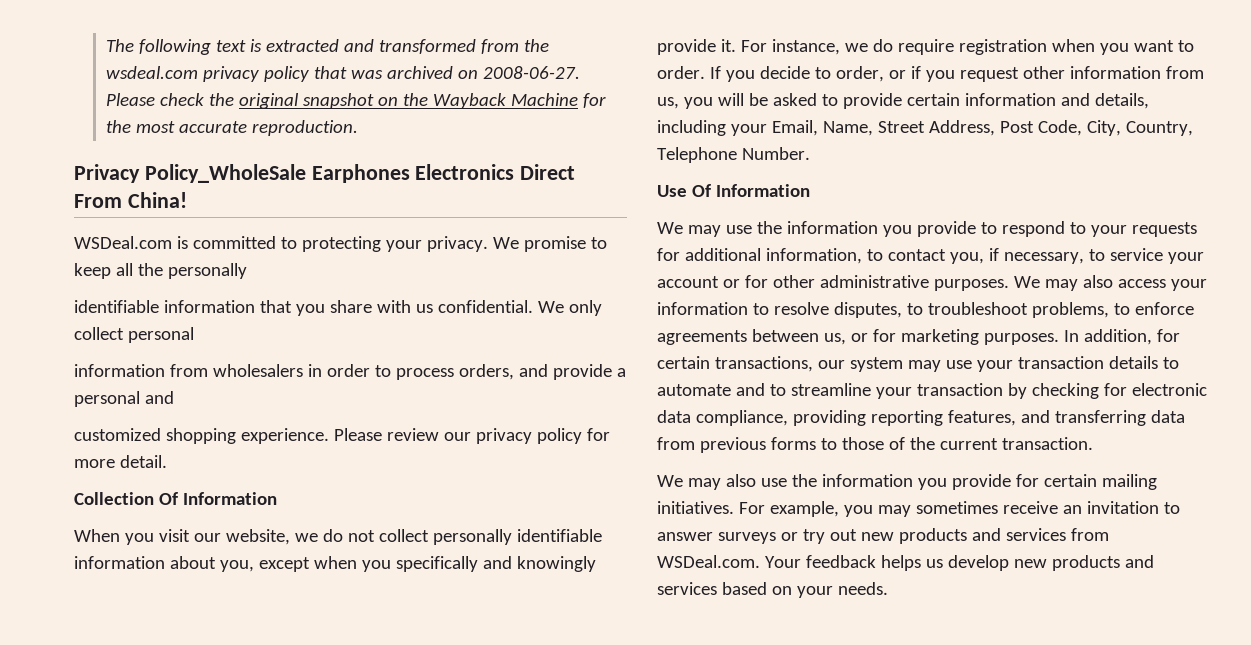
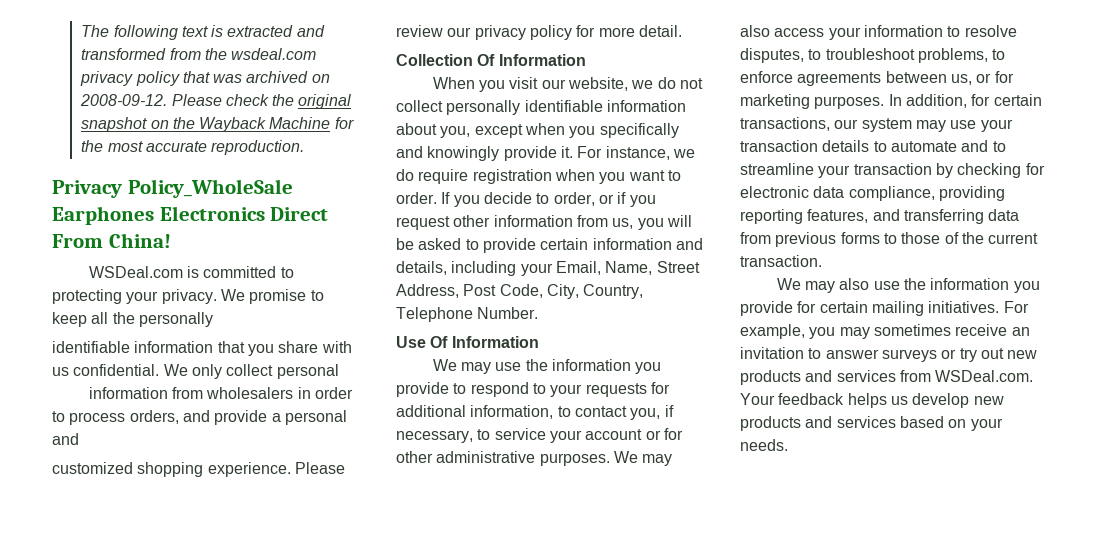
- The following text is extracted and transformed from the wsdeal.com privacy policy that was archived on 2008-06-27.
+ The following text is extracted and transformed from the wsdeal.com privacy policy that was archived on 2008-09-12.

